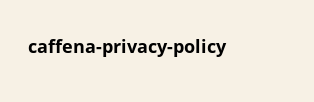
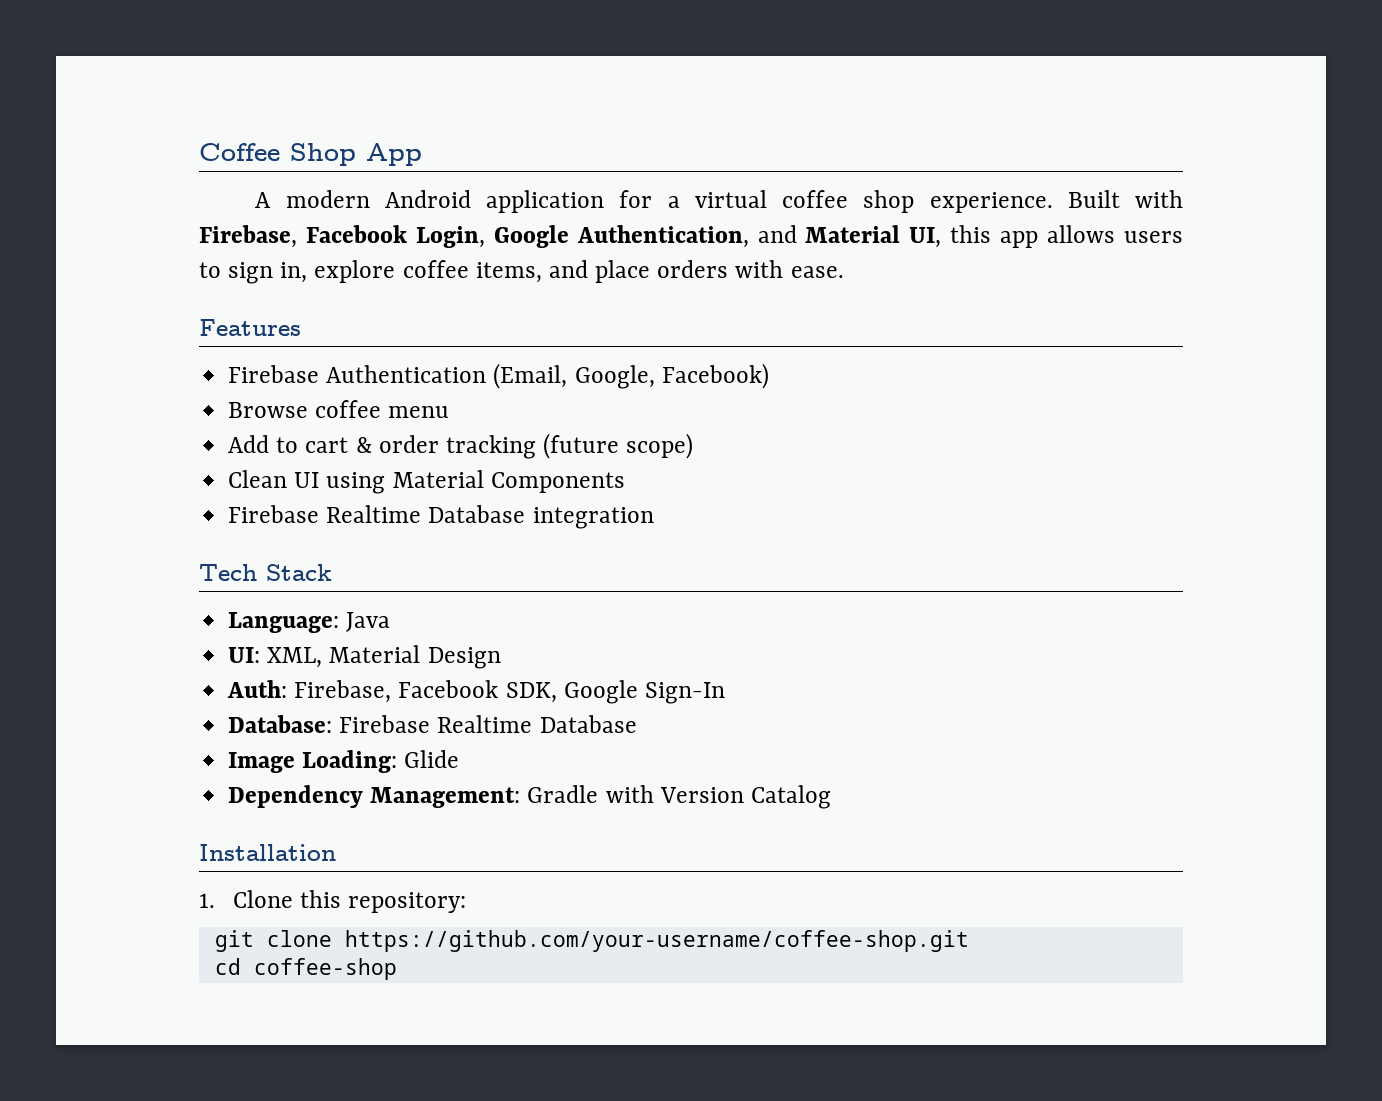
- caffena-privacy-policy
+ Coffee Shop App
+ A modern Android application for a virtual coffee shop experience. Built with Firebase, Facebook Login, Google Authentication, and Material UI, this app allows users to sign in, explore coffee items, and place orders with ease.
+ Features
+ Firebase Authentication (Email, Google, Facebook)
+ Browse coffee menu
+ Add to cart & order tracking (future scope)
+ Clean UI using Material Components
+ Firebase Realtime Database integration
+ Tech Stack
+ Language: Java
+ UI: XML, Material Design
+ Auth: Firebase, Facebook SDK, Google Sign-In
+ Database: Firebase Realtime Database
+ Image Loading: Glide
+ Dependency Management: Gradle with Version Catalog
+ Installation
+ 1. Clone this repository:
+ git clone https://github.com/your-username/coffee-shop.git
+ cd coffee-shop

